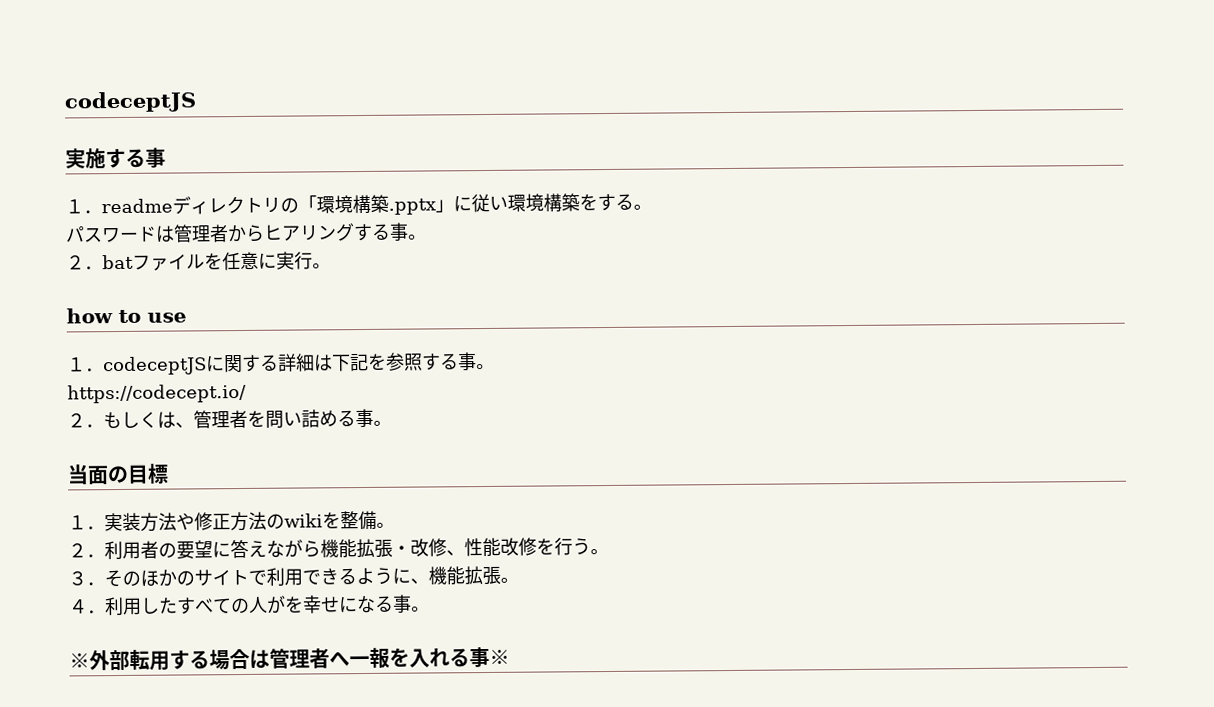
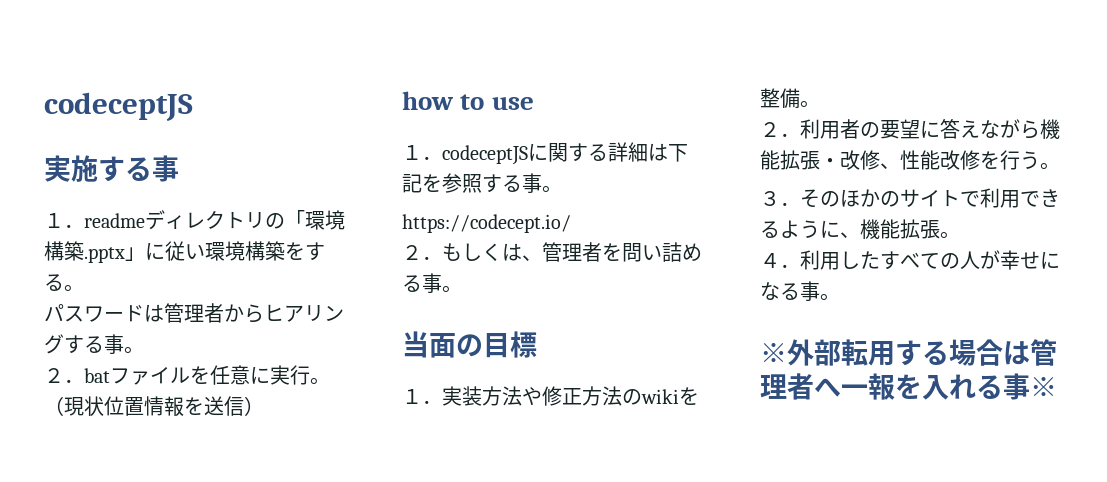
+ （現状位置情報を送信）
- ４．利用したすべての人がを幸せになる事。
+ ４．利用したすべての人が幸せになる事。

